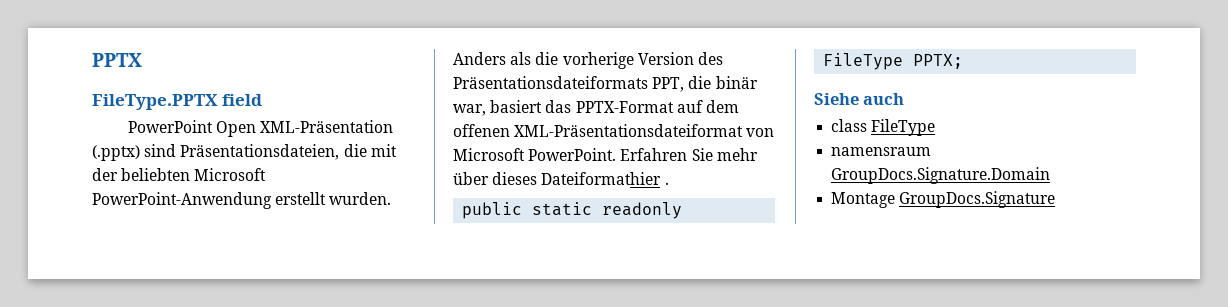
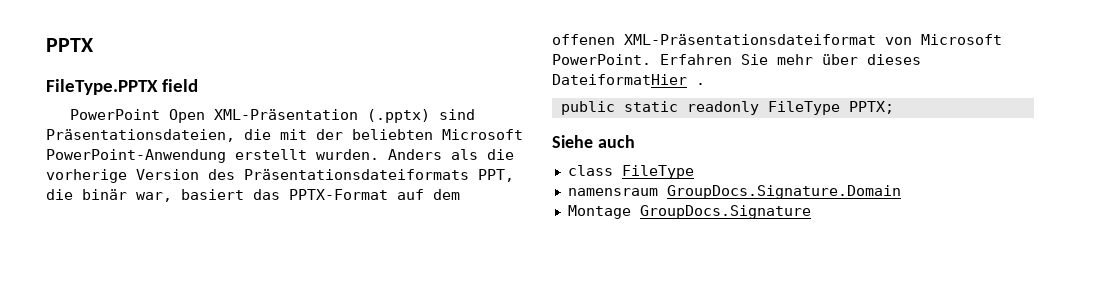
- Erfahren Sie mehr über dieses Dateiformathier .
+ Erfahren Sie mehr über dieses DateiformatHier .

